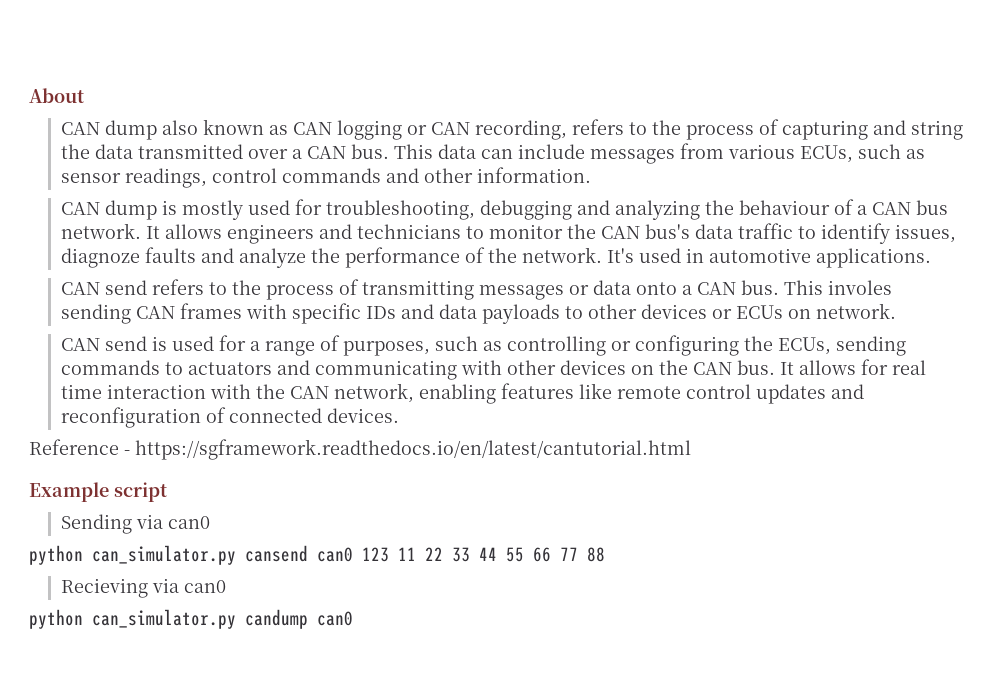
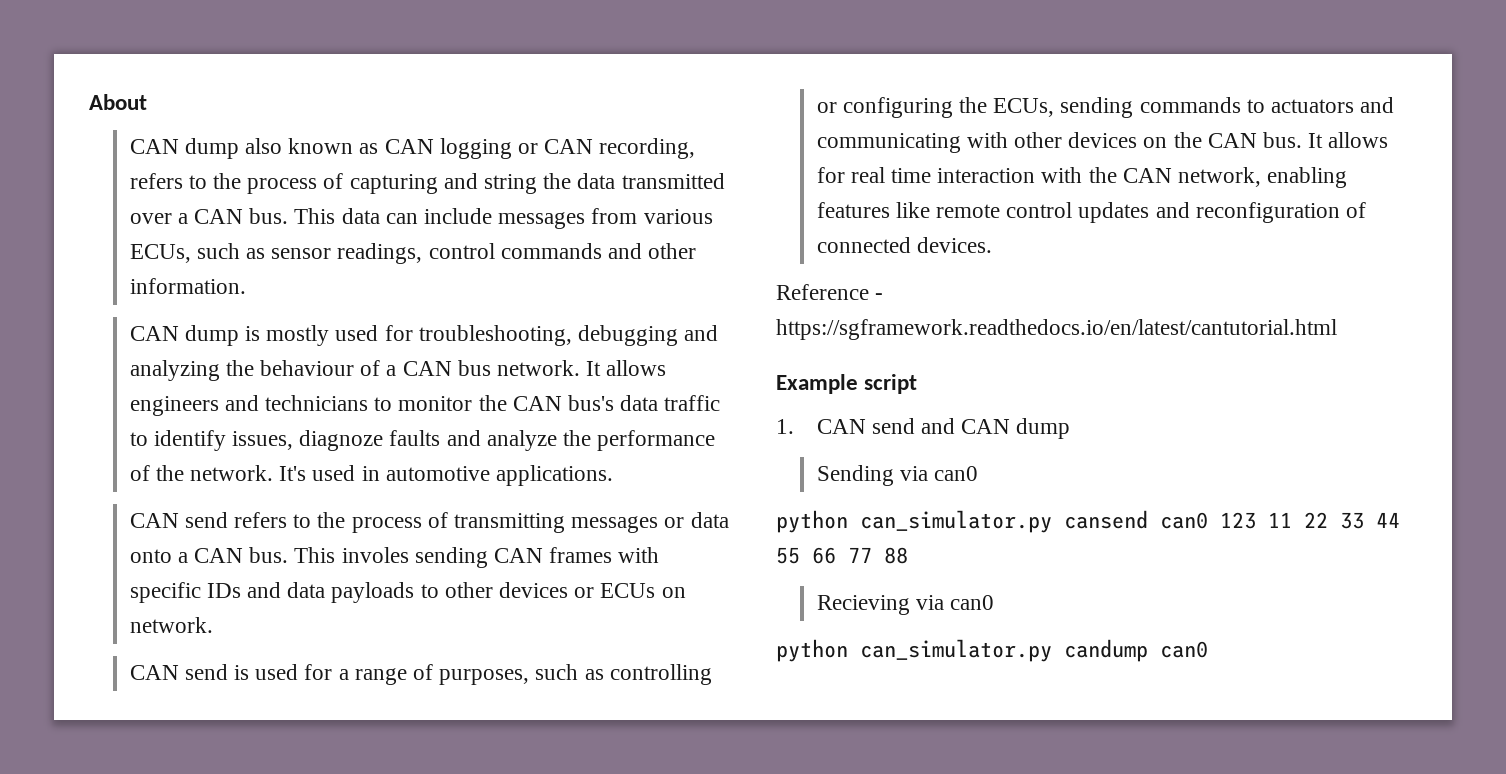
+ 1. CAN send and CAN dump

